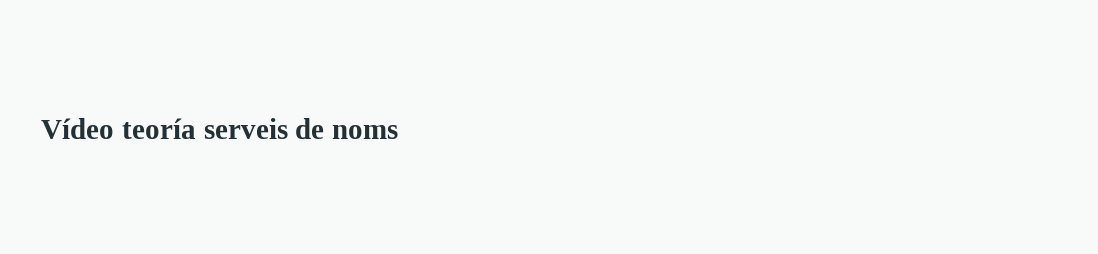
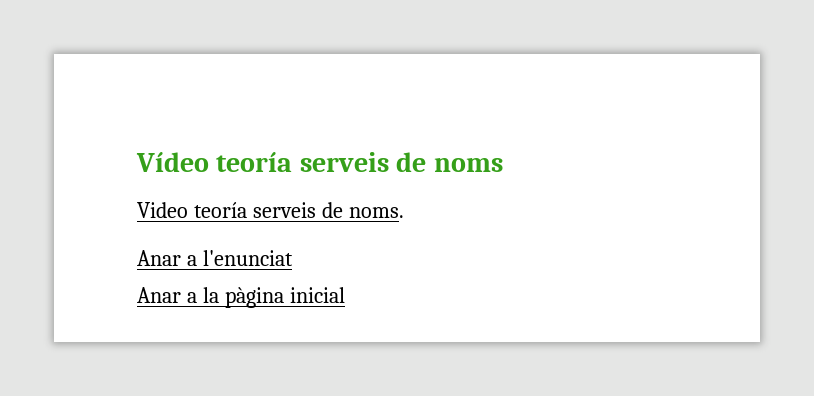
+ Video teoría serveis de noms.
+ Anar a l'enunciat
+ Anar a la pàgina inicial

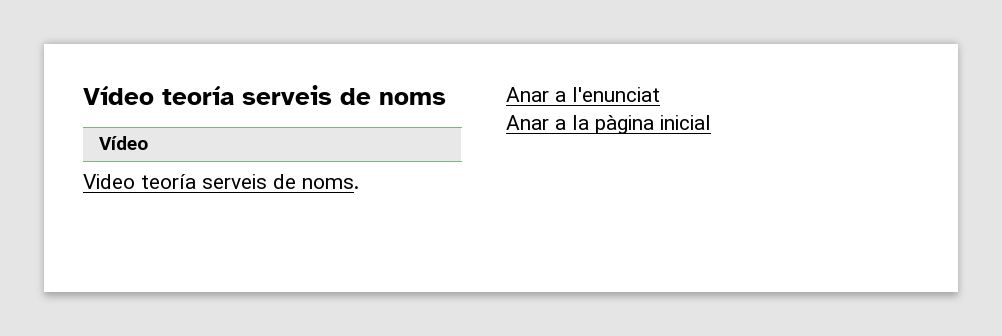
  Vídeo teoría serveis de noms
+ Vídeo

